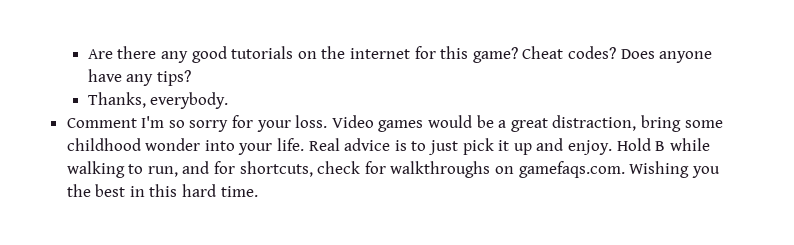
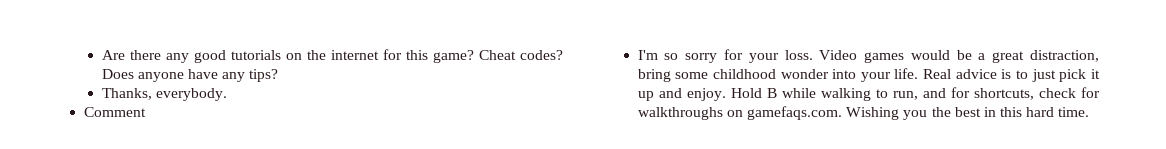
- Comment I'm so sorry for your loss.
+ Comment
+ I'm so sorry for your loss.

